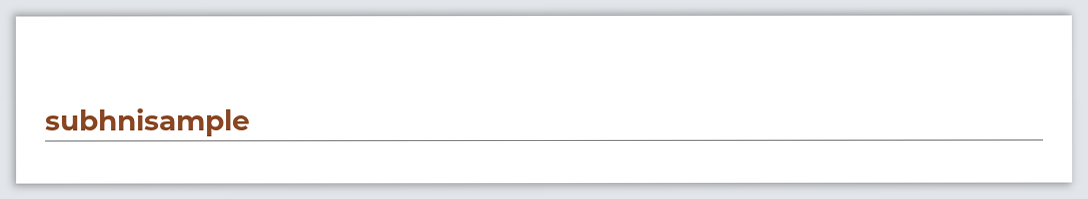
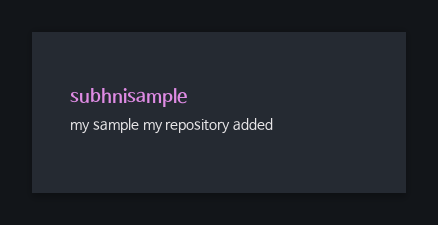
+ my sample my repository added

